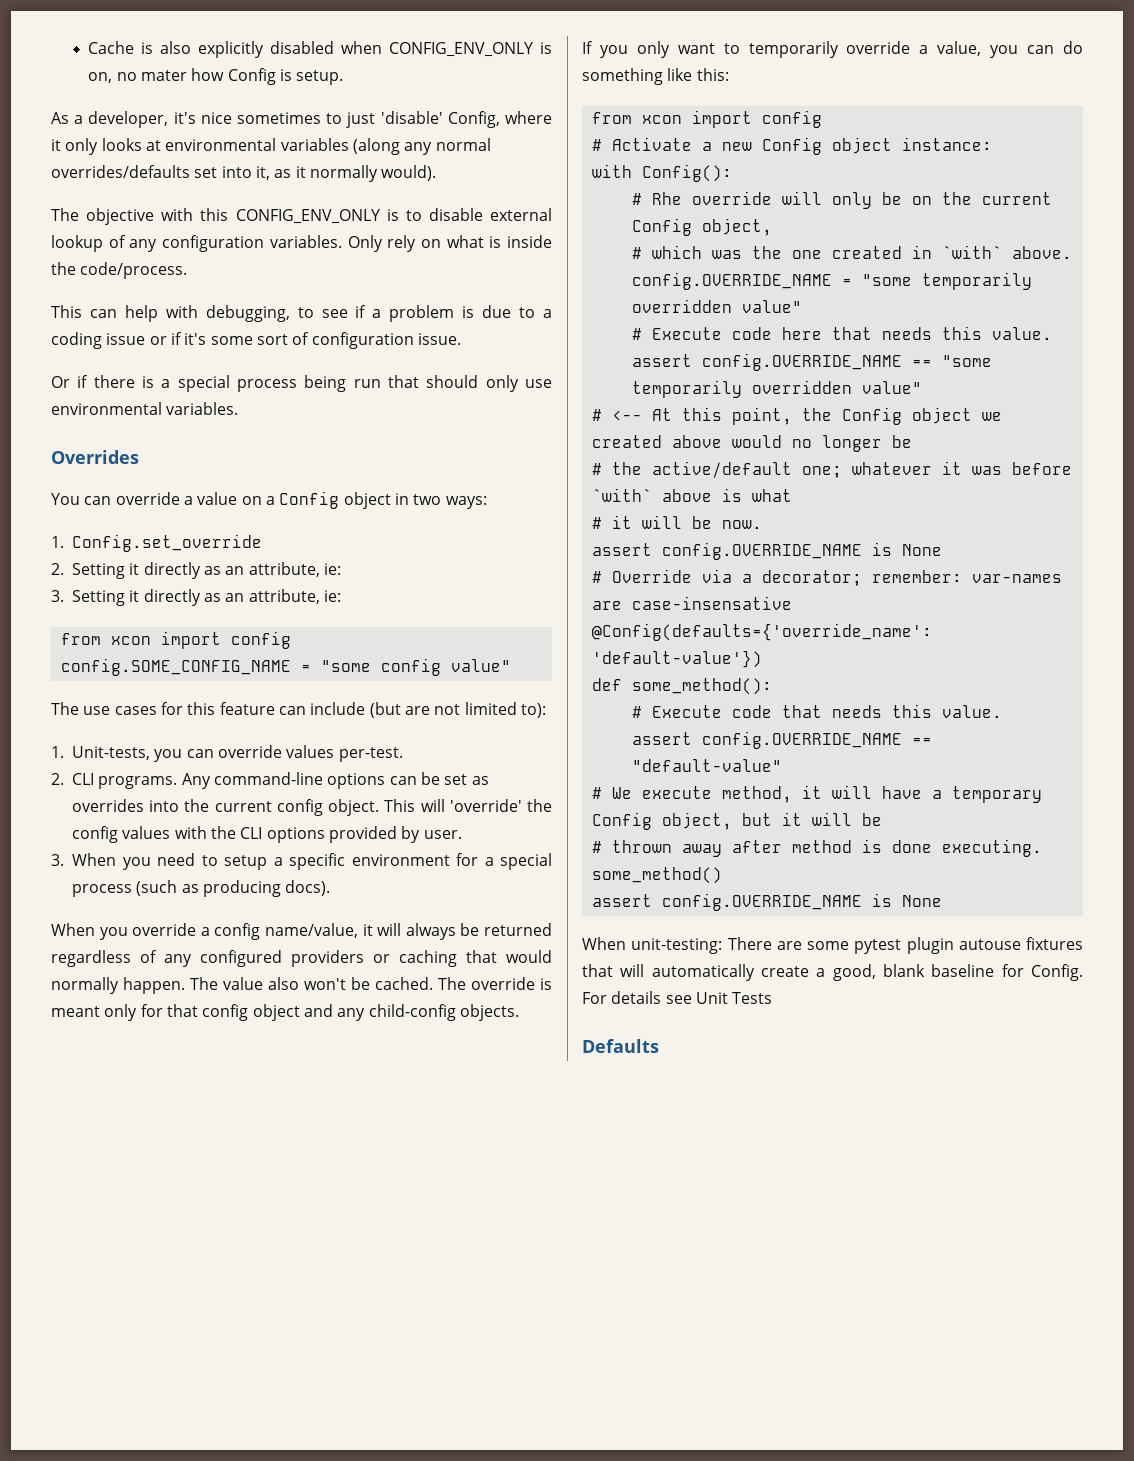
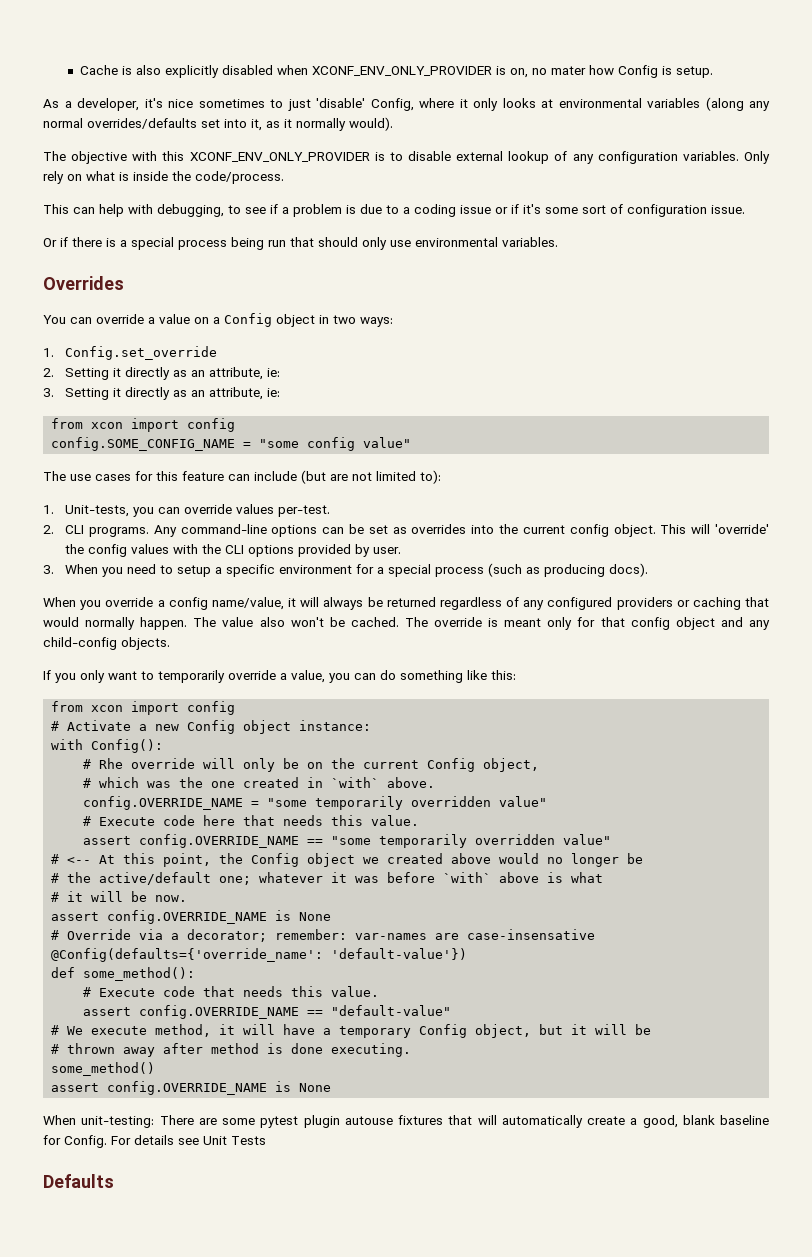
- Cache is also explicitly disabled when CONFIG_ENV_ONLY is on, no mater how Config is setup.
+ Cache is also explicitly disabled when XCONF_ENV_ONLY_PROVIDER is on, no mater how Config is setup.
- The objective with this CONFIG_ENV_ONLY is to disable external lookup of any configuration variables.
+ The objective with this XCONF_ENV_ONLY_PROVIDER is to disable external lookup of any configuration variables.

